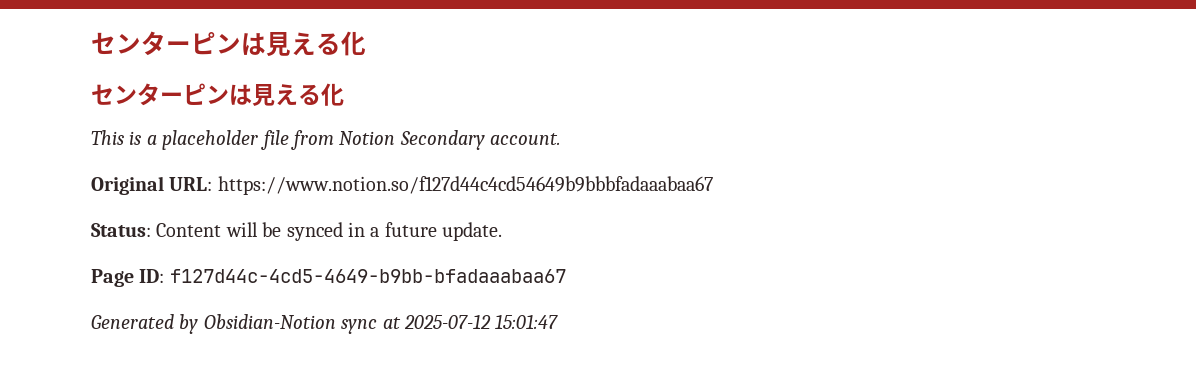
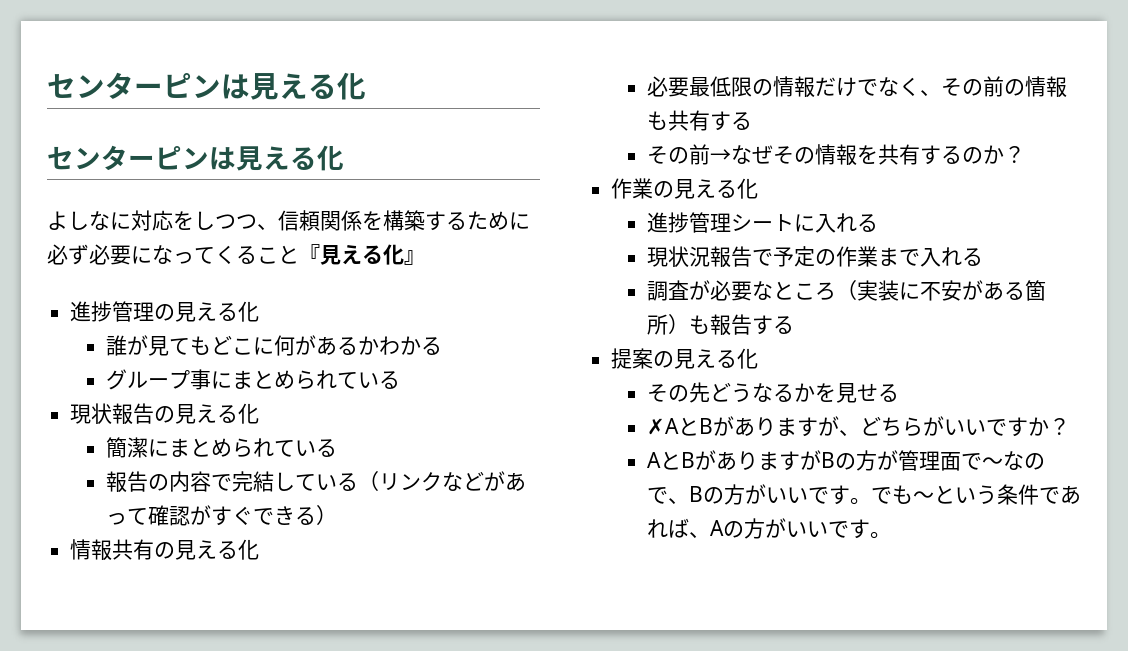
- This is a placeholder file from Notion Secondary account.
- Original URL: https://www.notion.so/f127d44c4cd54649b9bbbfadaaabaa67
- Status: Content will be synced in a future update.
- Page ID: f127d44c-4cd5-4649-b9bb-bfadaaabaa67
- Generated by Obsidian-Notion sync at 2025-07-12 15:01:47
+ よしなに対応をしつつ、信頼関係を構築するために必ず必要になってくること『見える化』
+ 進捗管理の見える化
+ 誰が見てもどこに何があるかわかる
+ グループ事にまとめられている
+ 現状報告の見える化
+ 簡潔にまとめられている
+ 報告の内容で完結している（リンクなどがあって確認がすぐできる）
+ 情報共有の見える化
+ 必要最低限の情報だけでなく、その前の情報も共有する
+ その前→なぜその情報を共有するのか？
+ 作業の見える化
+ 進捗管理シートに入れる
+ 現状況報告で予定の作業まで入れる
+ 調査が必要なところ（実装に不安がある箇所）も報告する
+ 提案の見える化
+ その先どうなるかを見せる
+ ✗AとBがありますが、どちらがいいですか？
+ AとBがありますがBの方が管理面で〜なので、Bの方がいいです。でも〜という条件であれば、Aの方がいいです。

